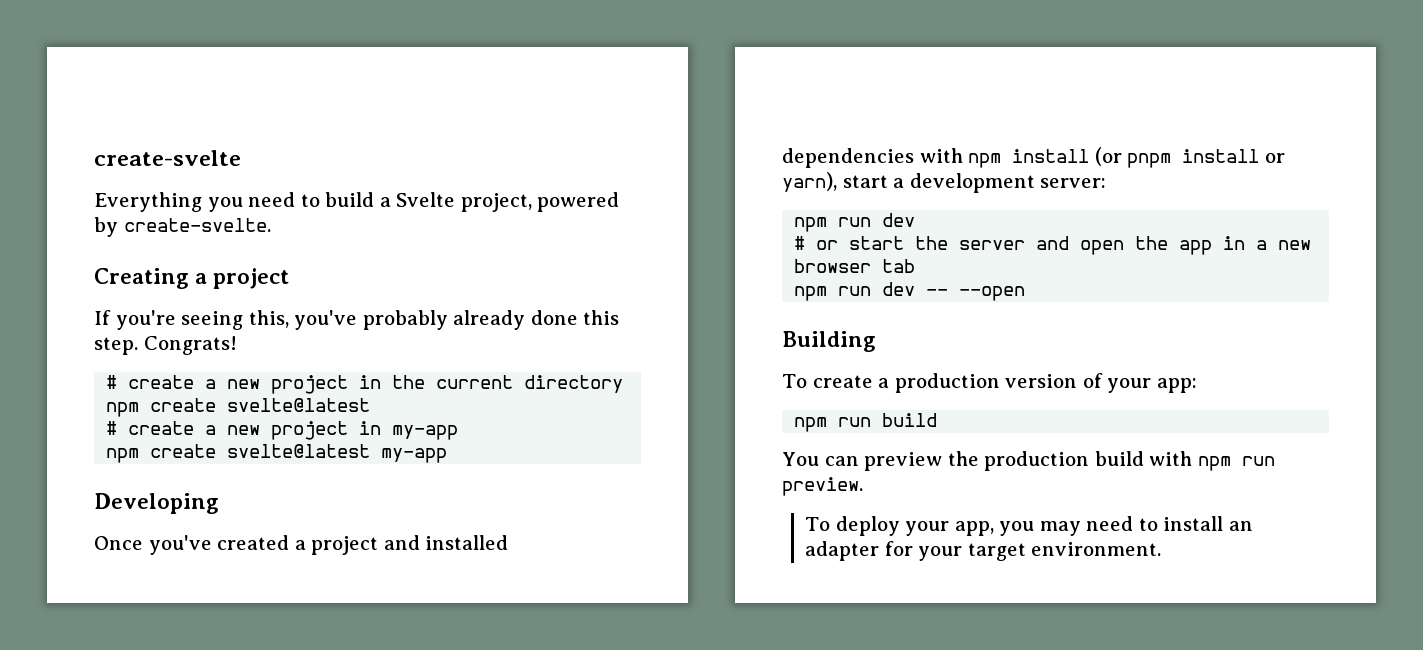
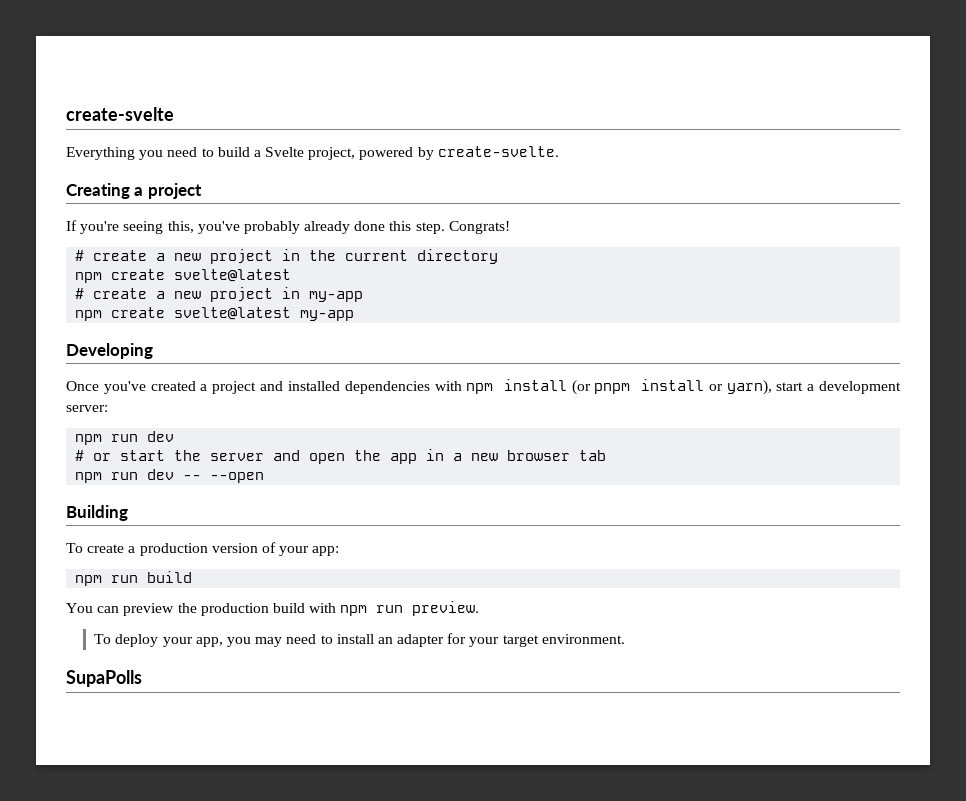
+ SupaPolls

